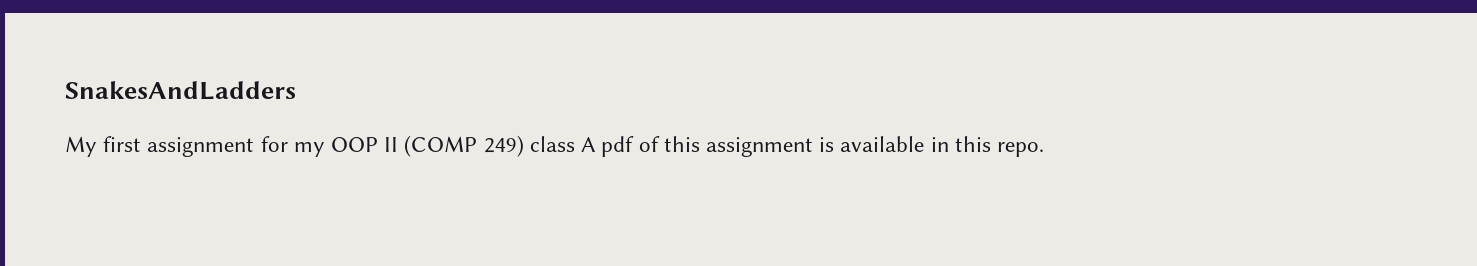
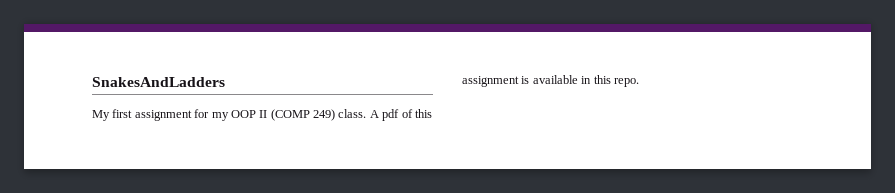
- My first assignment for my OOP II (COMP 249) class A pdf of this assignment is available in this repo.
+ My first assignment for my OOP II (COMP 249) class. A pdf of this assignment is available in this repo.

